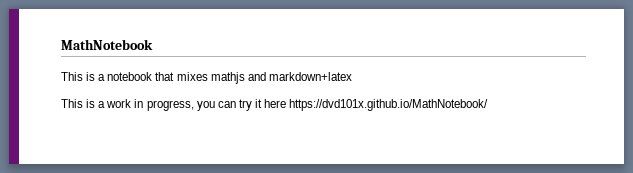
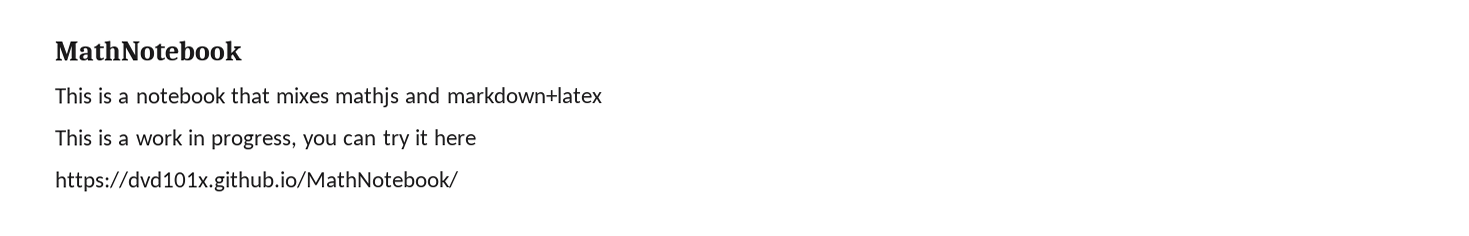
- This is a work in progress, you can try it here https://dvd101x.github.io/MathNotebook/
+ This is a work in progress, you can try it here
+ https://dvd101x.github.io/MathNotebook/

